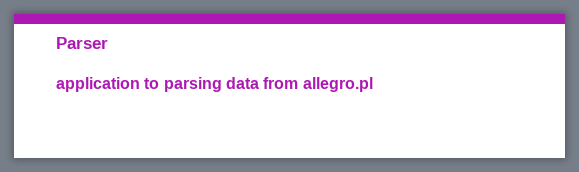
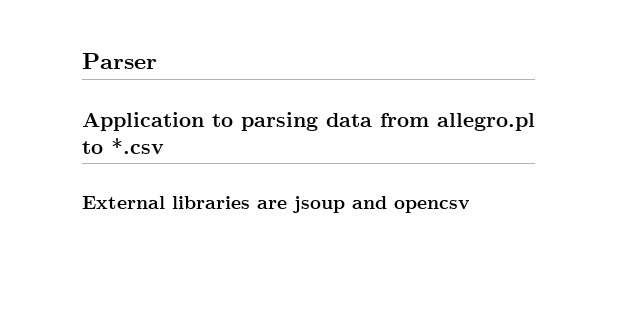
- application to parsing data from allegro.pl
+ Application to parsing data from allegro.pl to *.csv
+ External libraries are jsoup and opencsv

